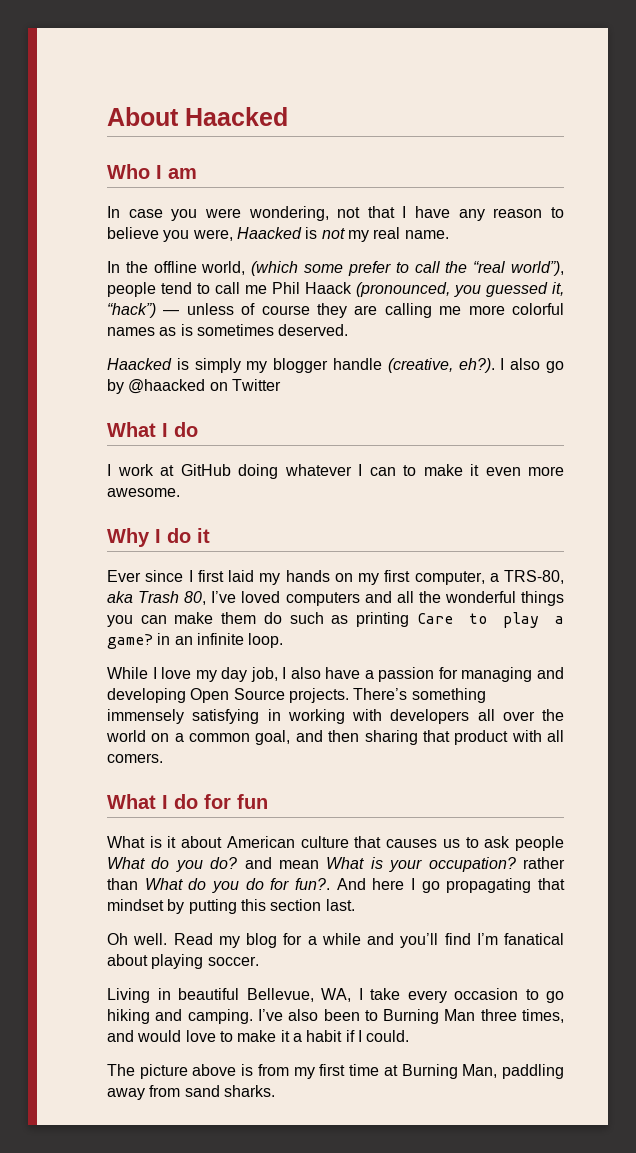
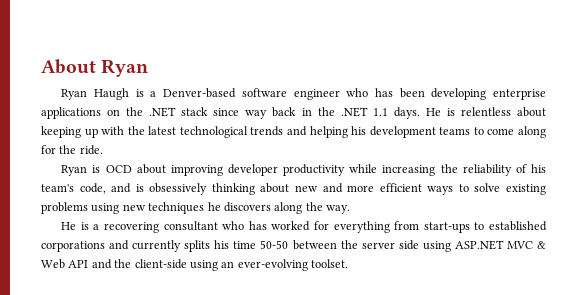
- About Haacked
- Who I am
- In case you were wondering, not that I have any reason to believe you were, Haacked is not my real name.
- In the offline world, (which some prefer to call the “real world”), people tend to call me Phil Haack (pronounced, you guessed it, “hack”) — unless of course they are calling me more colorful names as is sometimes deserved.
- Haacked is simply my blogger handle (creative, eh?). I also go by @haacked on Twitter
- What I do
- I work at GitHub doing whatever I can to make it even more awesome.
- Why I do it
- Ever since I first laid my hands on my first computer, a TRS-80, aka Trash 80, I’ve loved computers and all the wonderful things you can make them do such as printing Care to play a game? in an infinite loop.
- While I love my day job, I also have a passion for managing and developing Open Source projects. There’s something immensely satisfying in working with developers all over the world on a common goal, and then sharing that product with all comers.
- What I do for fun
- What is it about American culture that causes us to ask people What do you do? and mean What is your occupation? rather than What do you do for fun?. And here I go propagating that mindset by putting this section last.
- Oh well. Read my blog for a while and you’ll find I’m fanatical about playing soccer.
- Living in beautiful Bellevue, WA, I take every occasion to go hiking and camping. I’ve also been to Burning Man three times, and would love to make it a habit if I could.
- The picture above is from my first time at Burning Man, paddling away from sand sharks.
+ About Ryan
+ Ryan Haugh is a Denver-based software engineer who has been developing enterprise applications on the .NET stack since way back in the .NET 1.1 days. He is relentless about keeping up with the latest technological trends and helping his development teams to come along for the ride.
+ Ryan is OCD about improving developer productivity while increasing the reliability of his team's code, and is obsessively thinking about new and more efficient ways to solve existing problems using new techniques he discovers along the way.
+ He is a recovering consultant who has worked for everything from start-ups to established corporations and currently splits his time 50-50 between the server side using ASP.NET MVC & Web API and the client-side using an ever-evolving toolset.

